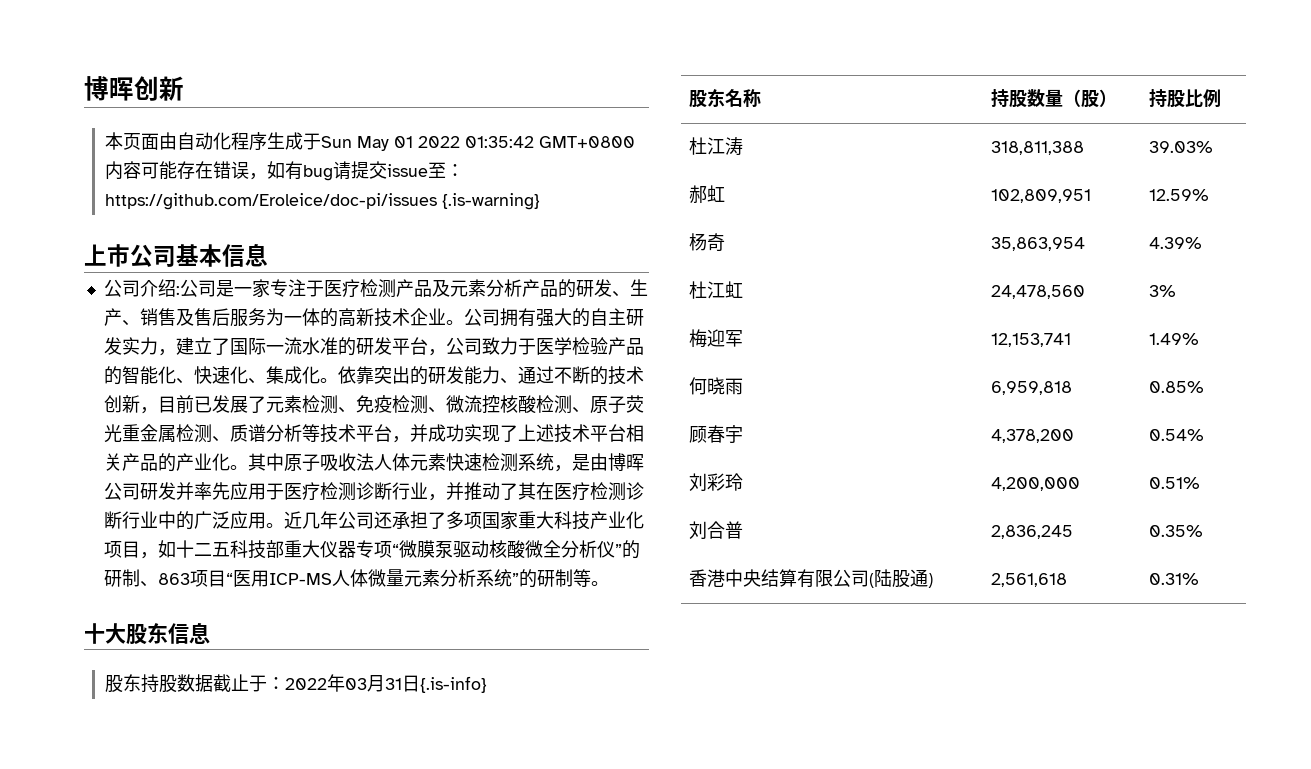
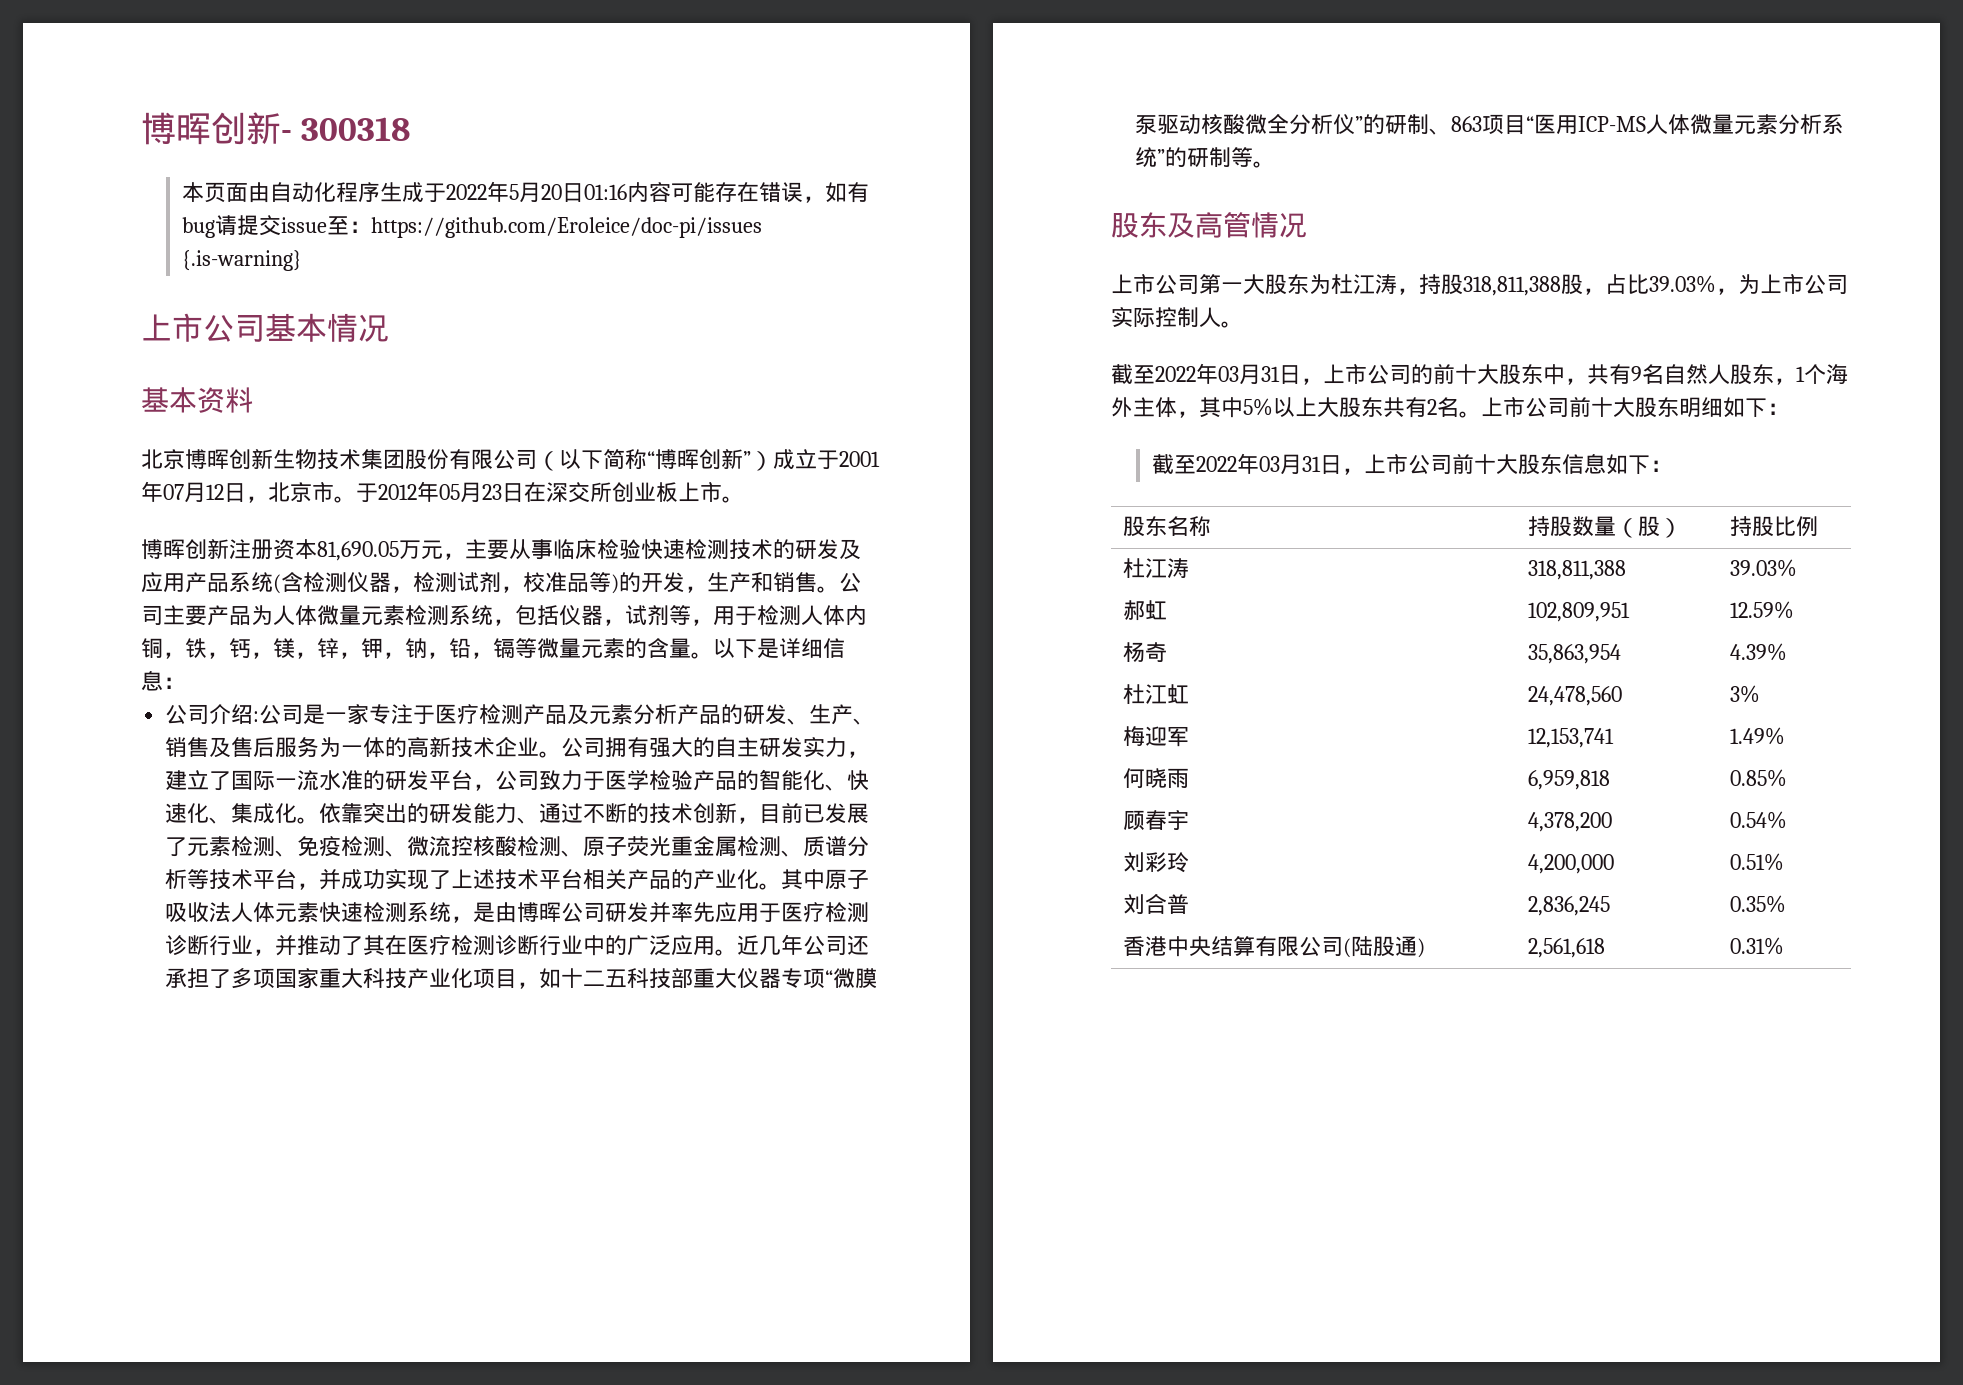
- 博晖创新
+ 博晖创新- 300318
- 本页面由自动化程序生成于Sun May 01 2022 01:35:42 GMT+0800内容可能存在错误，如有bug请提交issue至：https://github.com/Eroleice/doc-pi/issues {.is-warning}
+ 本页面由自动化程序生成于2022年5月20日01:16内容可能存在错误，如有bug请提交issue至：https://github.com/Eroleice/doc-pi/issues {.is-warning}
- 上市公司基本信息
+ 上市公司基本情况
+ 基本资料
+ 北京博晖创新生物技术集团股份有限公司（以下简称“博晖创新”）成立于2001年07月12日，北京市。于2012年05月23日在深交所创业板上市。
+ 博晖创新注册资本81,690.05万元，主要从事临床检验快速检测技术的研发及应用产品系统(含检测仪器，检测试剂，校准品等)的开发，生产和销售。公司主要产品为人体微量元素检测系统，包括仪器，试剂等，用于检测人体内铜，铁，钙，镁，锌，钾，钠，铅，镉等微量元素的含量。以下是详细信息：
- 十大股东信息
- 股东持股数据截止于：2022年03月31日{.is-info}
+ 股东及高管情况
+ 上市公司第一大股东为杜江涛，持股318,811,388股，占比39.03%，为上市公司实际控制人。
+ 截至2022年03月31日，上市公司的前十大股东中，共有9名自然人股东，1个海外主体，其中5%以上大股东共有2名。上市公司前十大股东明细如下：
+ 截至2022年03月31日，上市公司前十大股东信息如下：

